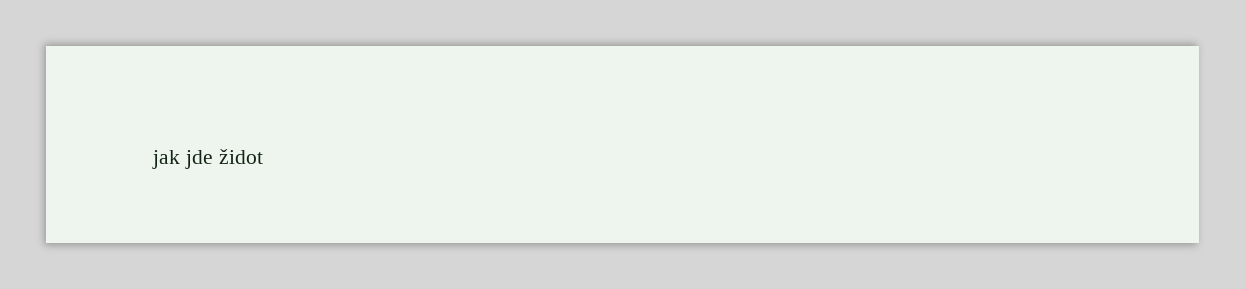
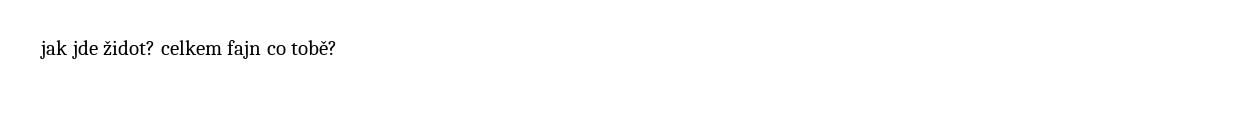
- jak jde židot
+ jak jde židot? celkem fajn co tobě?

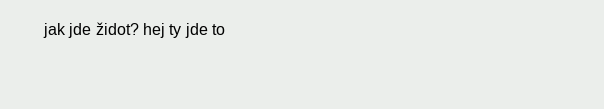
- jak jde židot? celkem fajn co tobě?
+ jak jde židot? hej ty jde to

